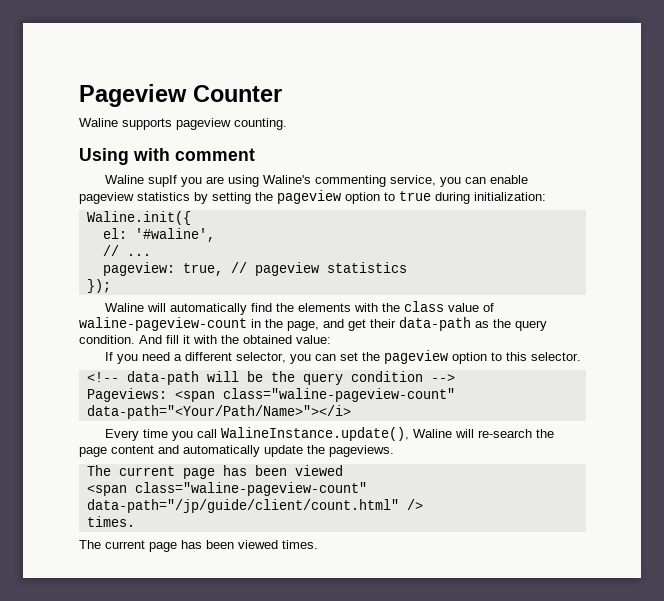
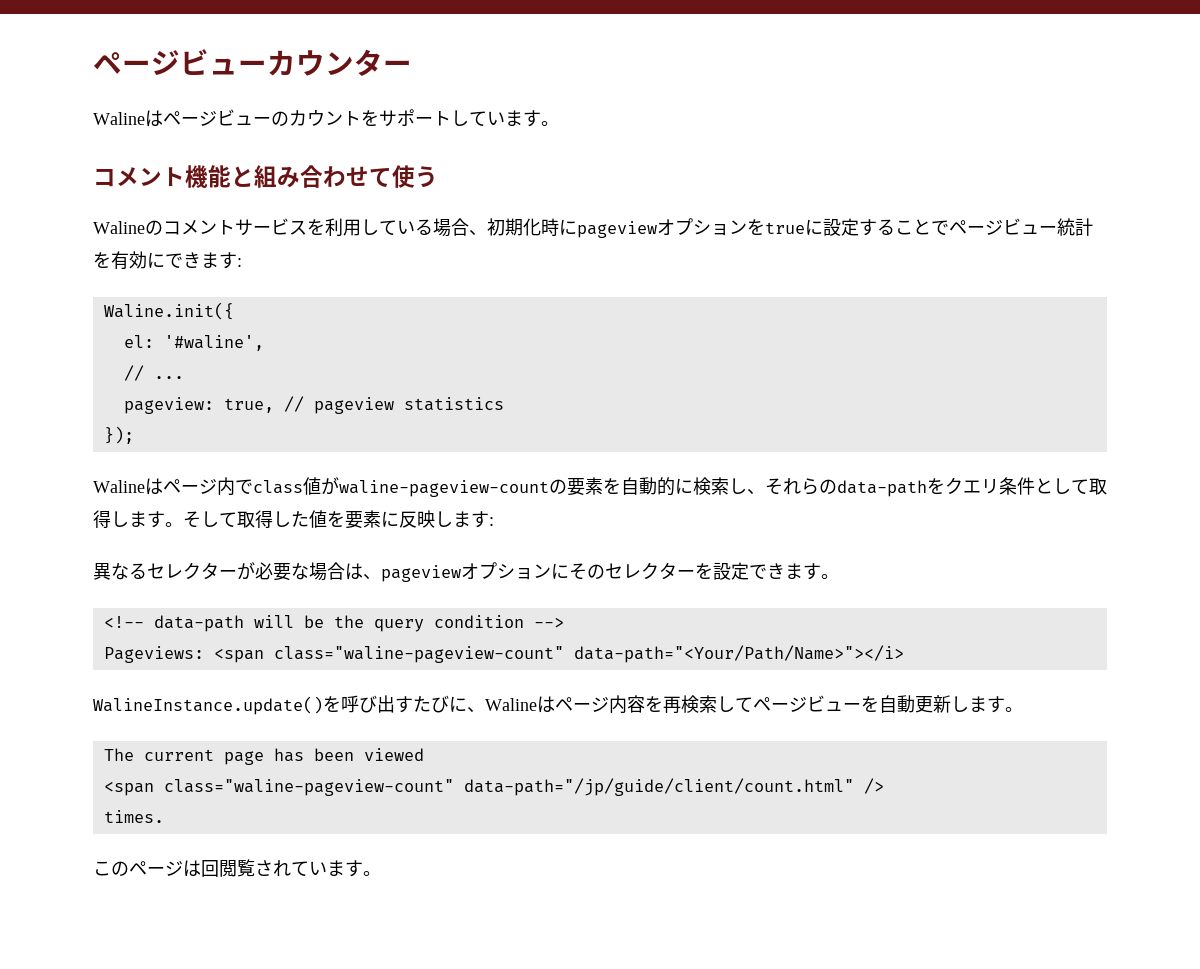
- Pageview Counter
- Waline supports pageview counting.
- Using with comment
- Waline supIf you are using Waline's commenting service, you can enable pageview statistics by setting the pageview option to true during initialization:
+ ページビューカウンター
+ Walineはページビューのカウントをサポートしています。
+ コメント機能と組み合わせて使う
+ Walineのコメントサービスを利用している場合、初期化時にpageviewオプションをtrueに設定することでページビュー統計を有効にできます:
- Waline will automatically find the elements with the class value of waline-pageview-count in the page, and get their data-path as the query condition. And fill it with the obtained value:
- If you need a different selector, you can set the pageview option to this selector.
+ Walineはページ内でclass値がwaline-pageview-countの要素を自動的に検索し、それらのdata-pathをクエリ条件として取得します。そして取得した値を要素に反映します:
+ 異なるセレクターが必要な場合は、pageviewオプションにそのセレクターを設定できます。
- Every time you call WalineInstance.update(), Waline will re-search the page content and automatically update the pageviews.
+ WalineInstance.update()を呼び出すたびに、Walineはページ内容を再検索してページビューを自動更新します。
- The current page has been viewed times.
+ このページは回閲覧されています。

